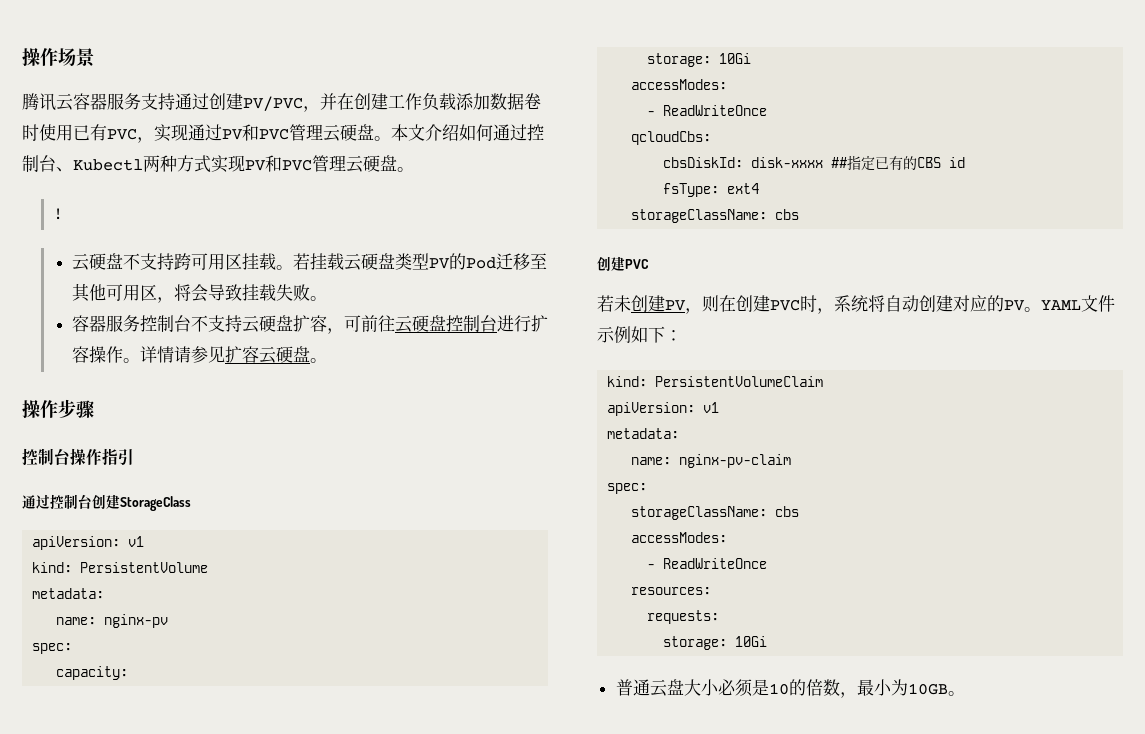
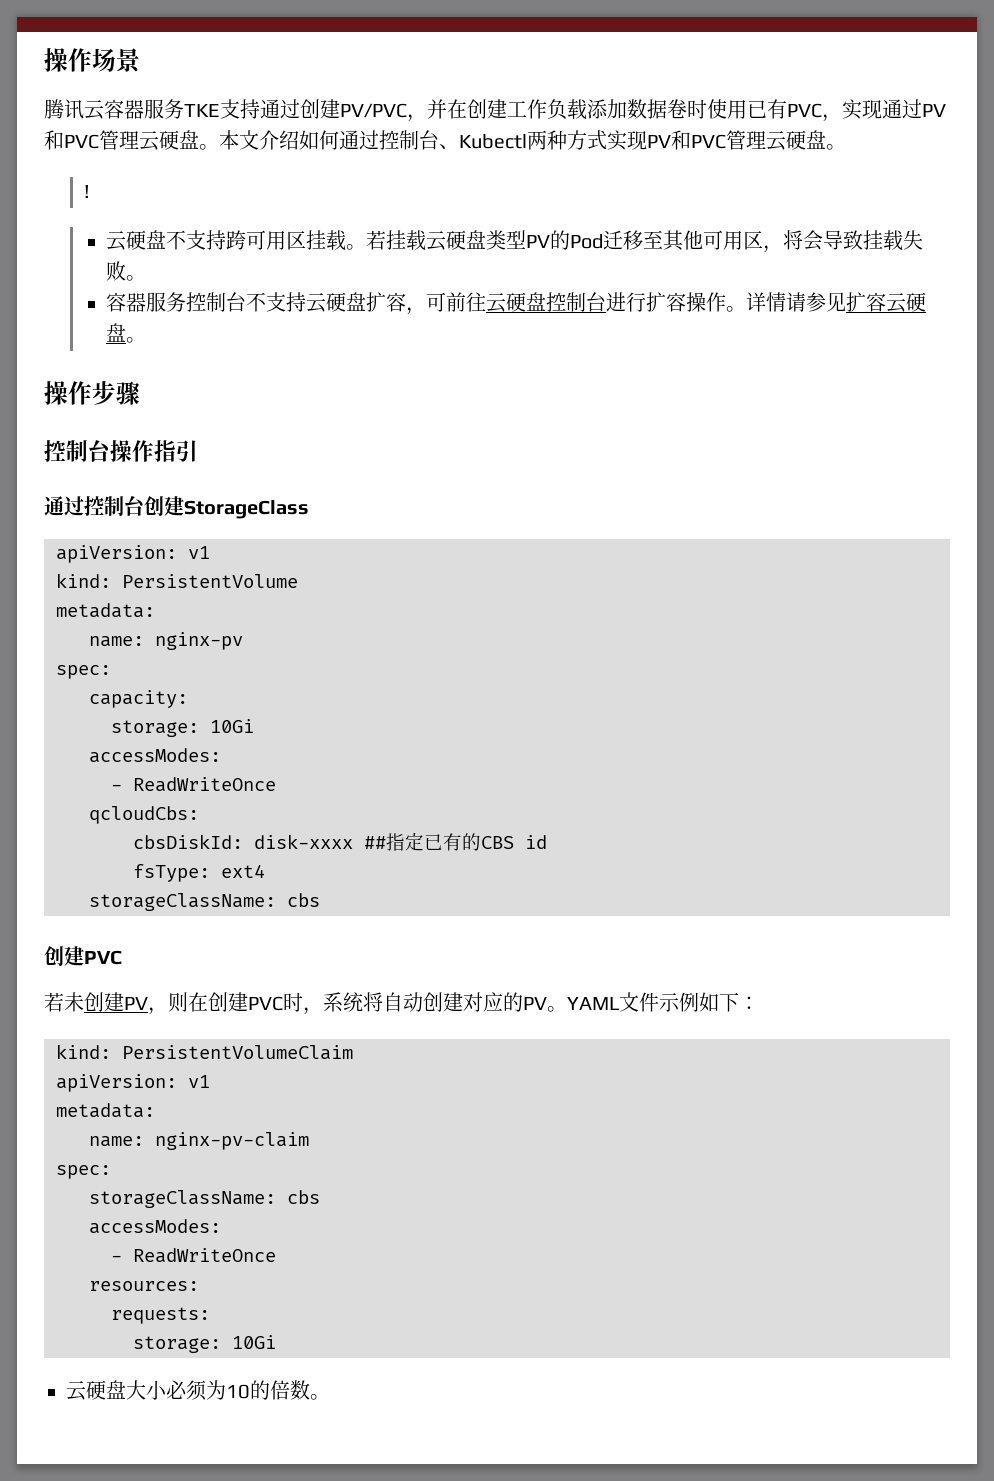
- 腾讯云容器服务支持通过创建PV/PVC，并在创建工作负载添加数据卷时使用已有PVC，实现通过PV和PVC管理云硬盘。
+ 腾讯云容器服务TKE支持通过创建PV/PVC，并在创建工作负载添加数据卷时使用已有PVC，实现通过PV和PVC管理云硬盘。
- 普通云盘大小必须是10的倍数，最小为10GB。
+ 云硬盘大小必须为10的倍数。

